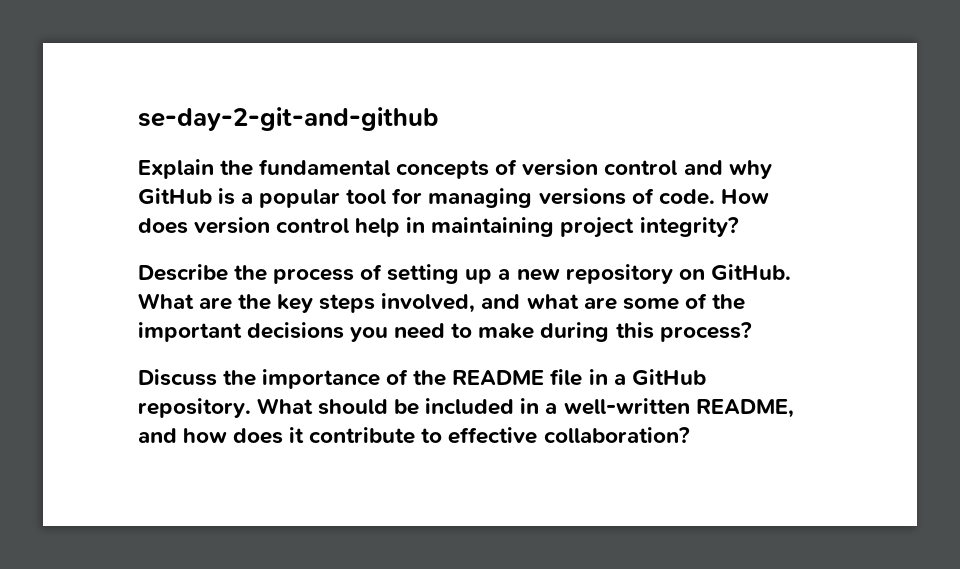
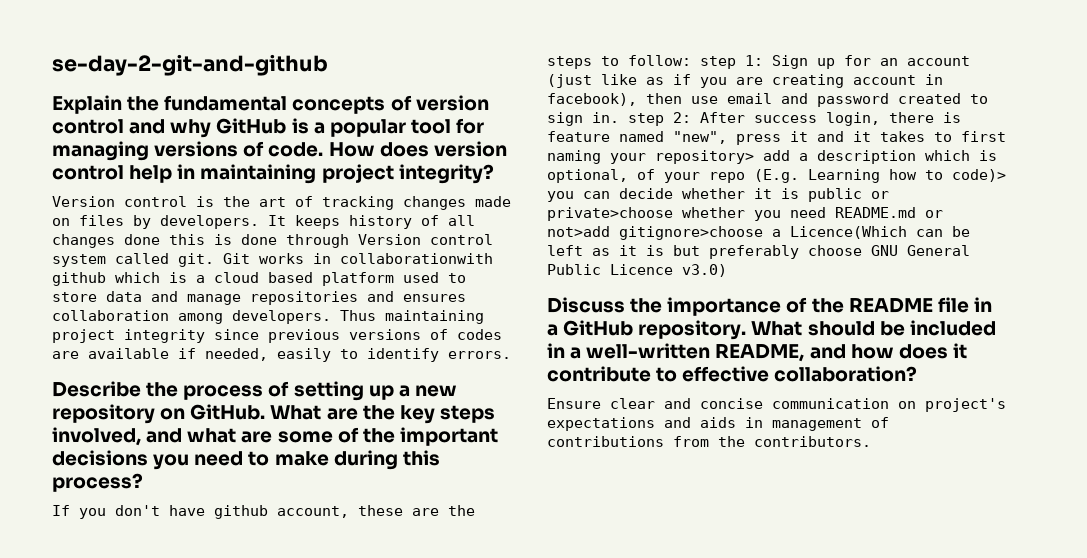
+ Version control is the art of tracking changes made on files by developers. It keeps history of all changes done this is done through Version control system called git. Git works in collaborationwith github which is a cloud based platform used to store data and manage repositories and ensures collaboration among developers. Thus maintaining project integrity since previous versions of codes are available if needed, easily to identify errors.
+ If you don't have github account, these are the steps to follow: step 1: Sign up for an account (just like as if you are creating account in facebook), then use email and password created to sign in. step 2: After success login, there is feature named "new", press it and it takes to first naming your repository> add a description which is optional, of your repo (E.g. Learning how to code)> you can decide whether it is public or private>choose whether you need README.md or not>add gitignore>choose a Licence(Which can be left as it is but preferably choose GNU General Public Licence v3.0)
+ Ensure clear and concise communication on project's expectations and aids in management of contributions from the contributors.

